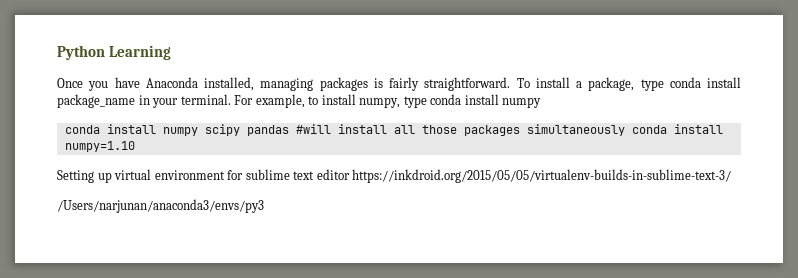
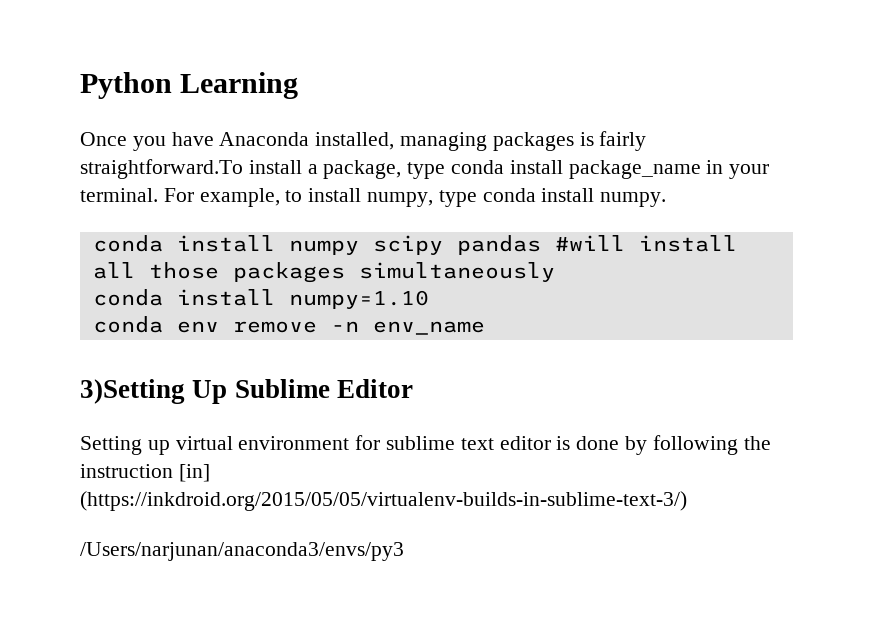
- Once you have Anaconda installed, managing packages is fairly straightforward. To install a package, type conda install package_name in your terminal.
+ Once you have Anaconda installed, managing packages is fairly straightforward.To install a package, type conda install package_name in your terminal.
- For example, to install numpy, type conda install numpy
+ For example, to install numpy, type conda install numpy.
- conda install numpy scipy pandas #will install all those packages simultaneously conda install numpy=1.10
+ conda install numpy scipy pandas #will install all those packages simultaneously
+ conda install numpy=1.10
+ conda env remove -n env_name
+ 3)Setting Up Sublime Editor
- Setting up virtual environment for sublime text editor https://inkdroid.org/2015/05/05/virtualenv-builds-in-sublime-text-3/
+ Setting up virtual environment for sublime text editor is done by following the instruction [in] (https://inkdroid.org/2015/05/05/virtualenv-builds-in-sublime-text-3/)

